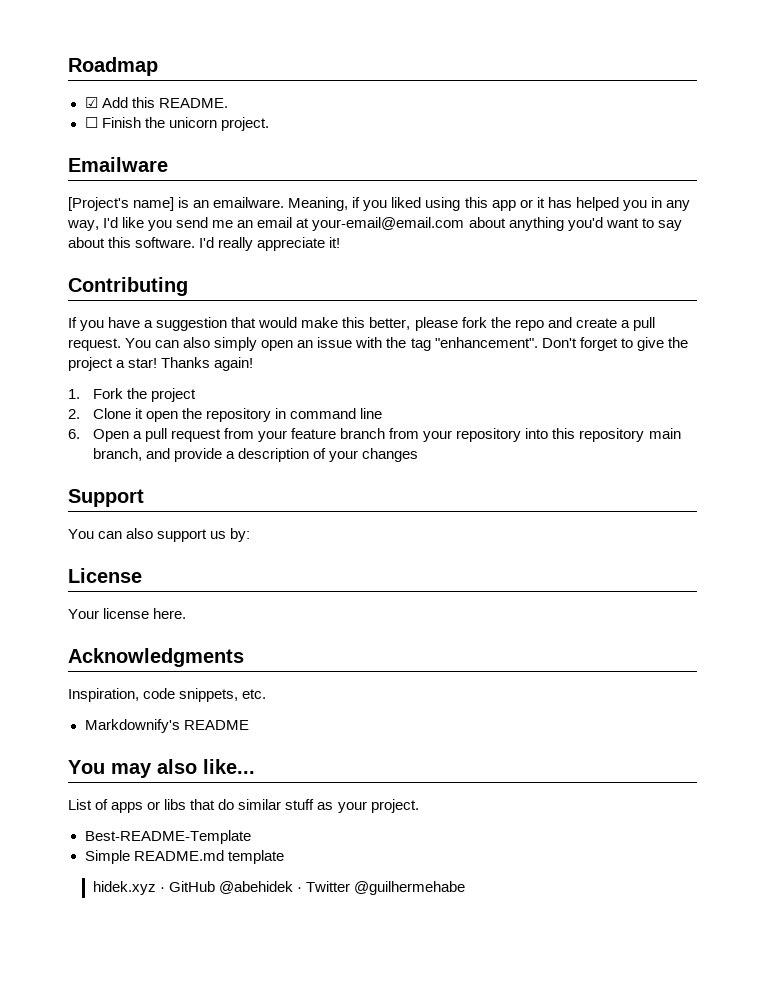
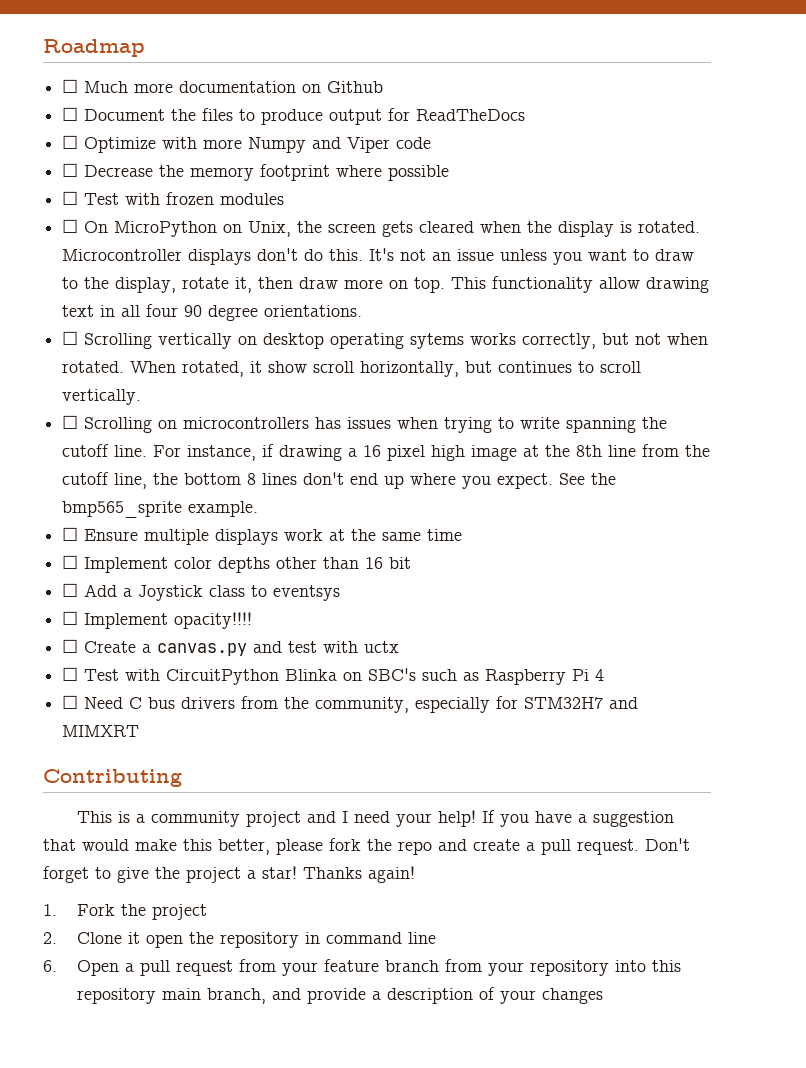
- ☑ Add this README.
- ☐ Finish the unicorn project.
- Emailware
- [Project's name] is an emailware. Meaning, if you liked using this app or it has helped you in any way, I'd like you send me an email at your-email@email.com about anything you'd want to say about this software. I'd really appreciate it!
+ ☐ Much more documentation on Github
+ ☐ Document the files to produce output for ReadTheDocs
+ ☐ Optimize with more Numpy and Viper code
+ ☐ Decrease the memory footprint where possible
+ ☐ Test with frozen modules
+ ☐ On MicroPython on Unix, the screen gets cleared when the display is rotated. Microcontroller displays don't do this. It's not an issue unless you want to draw to the display, rotate it, then draw more on top. This functionality allow drawing text in all four 90 degree orientations.
+ ☐ Scrolling vertically on desktop operating sytems works correctly, but not when rotated. When rotated, it show scroll horizontally, but continues to scroll vertically.
+ ☐ Scrolling on microcontrollers has issues when trying to write spanning the cutoff line. For instance, if drawing a 16 pixel high image at the 8th line from the cutoff line, the bottom 8 lines don't end up where you expect. See the bmp565_sprite example.
+ ☐ Ensure multiple displays work at the same time
+ ☐ Implement color depths other than 16 bit
+ ☐ Add a Joystick class to eventsys
+ ☐ Implement opacity!!!!
+ ☐ Create a canvas.py and test with uctx
+ ☐ Test with CircuitPython Blinka on SBC's such as Raspberry Pi 4
+ ☐ Need C bus drivers from the community, especially for STM32H7 and MIMXRT
  Contributing
- If you have a suggestion that would make this better, please fork the repo and create a pull request.
+ This is a community project and I need your help! If you have a suggestion that would make this better, please fork the repo and create a pull request.
- You can also simply open an issue with the tag "enhancement".
- Support
- You can also support us by:
- License
- Your license here.
- Acknowledgments
- Inspiration, code snippets, etc.
- Markdownify's README
- You may also like...
- List of apps or libs that do similar stuff as your project.
- Best-README-Template
- Simple README.md template
- hidek.xyz · GitHub @abehidek · Twitter @guilhermehabe

